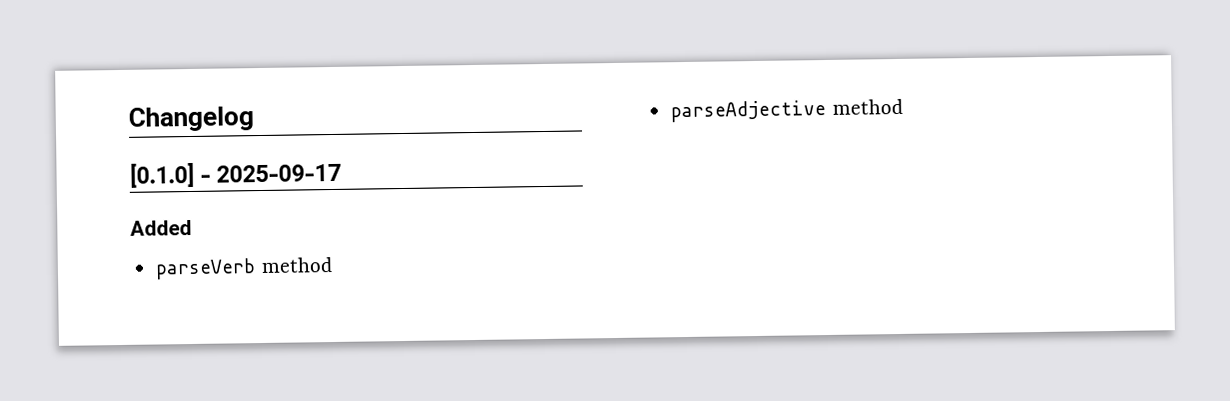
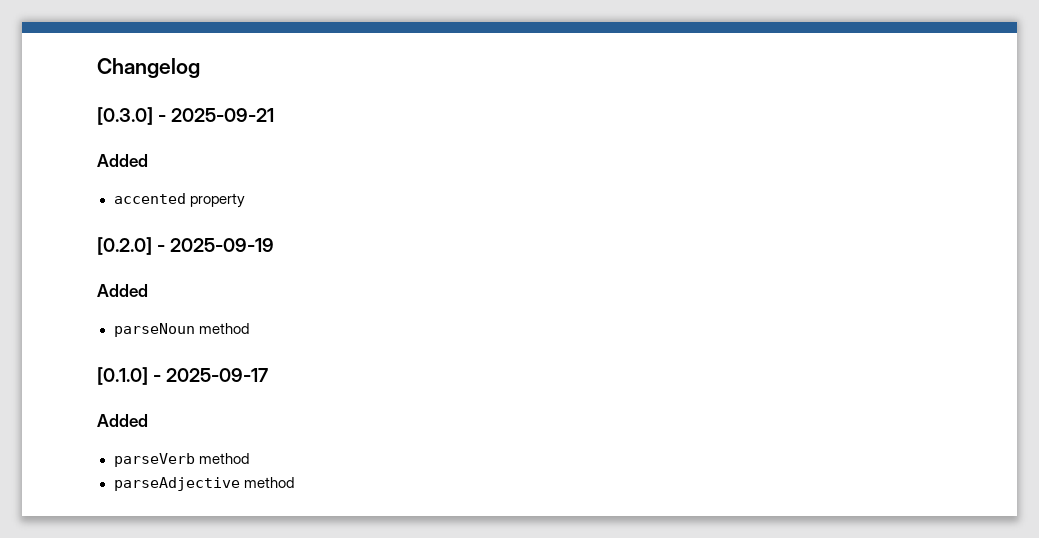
+ [0.3.0] - 2025-09-21
+ Added
+ accented property
+ [0.2.0] - 2025-09-19
+ Added
+ parseNoun method

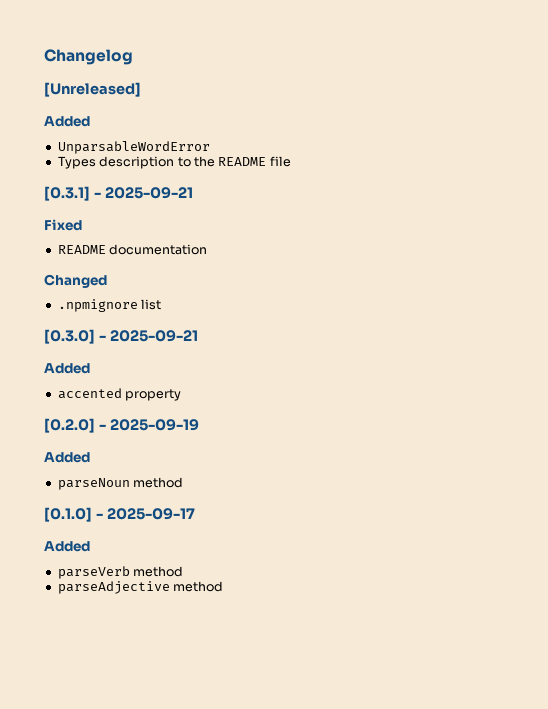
+ [Unreleased]
+ Added
+ UnparsableWordError
+ Types description to the README file
+ [0.3.1] - 2025-09-21
+ Fixed
+ README documentation
+ Changed
+ .npmignore list

